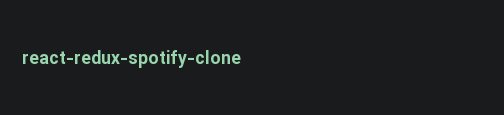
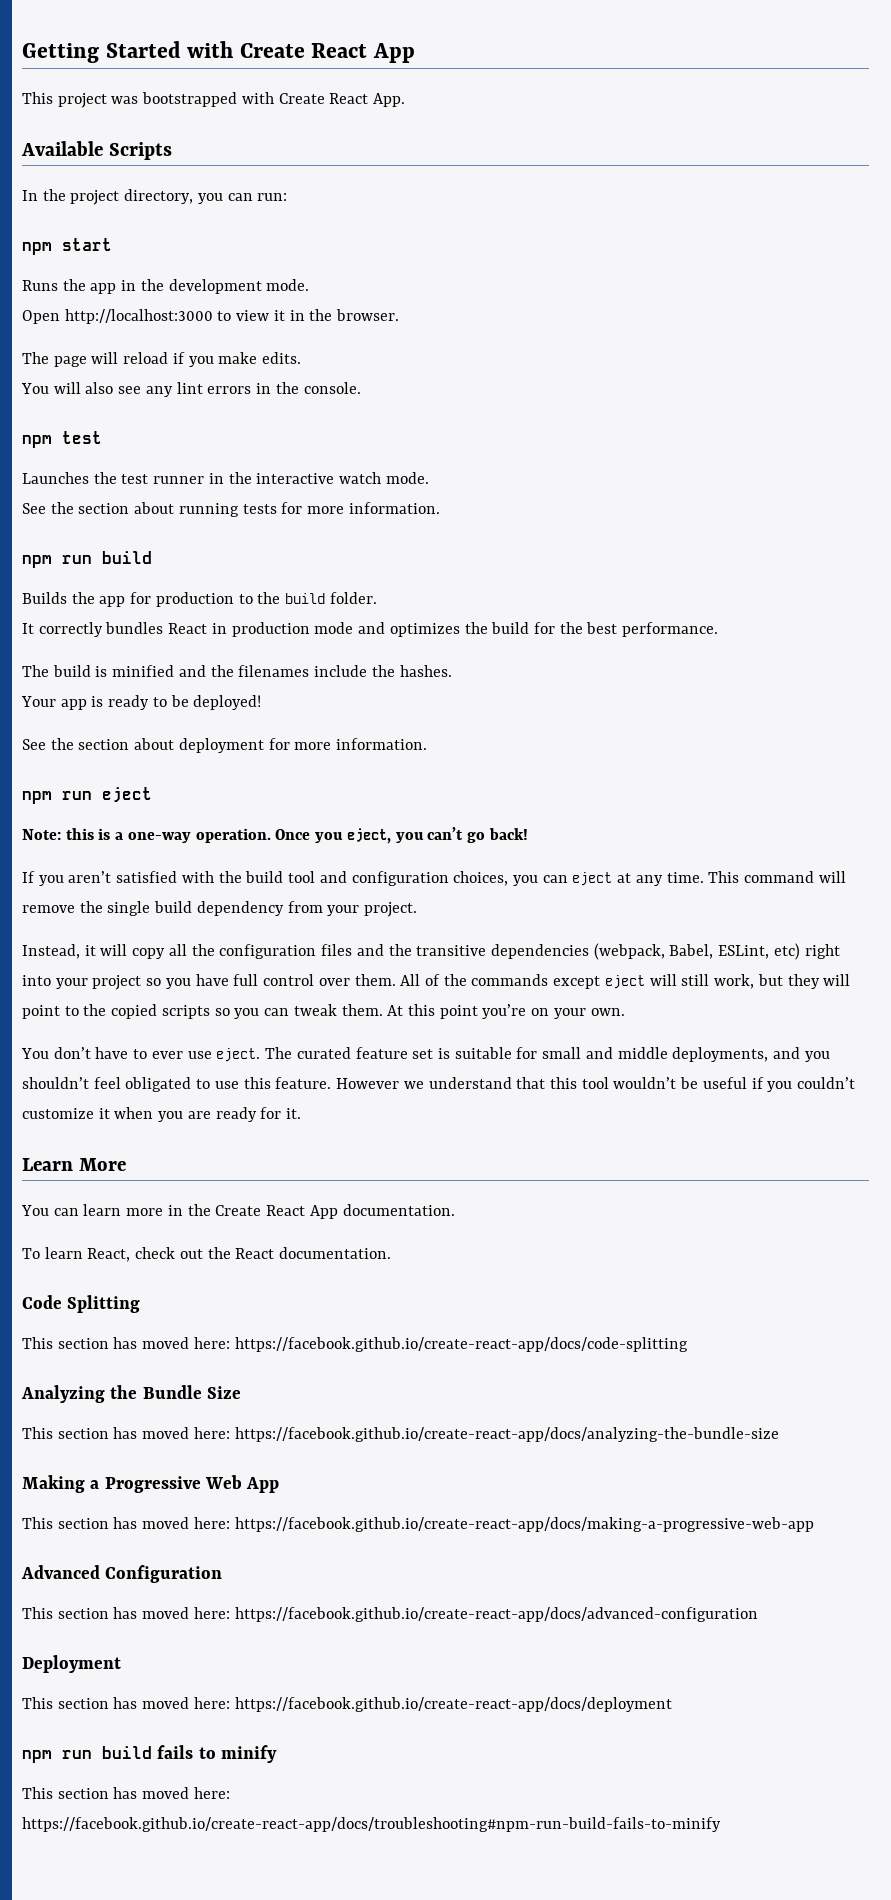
- react-redux-spotify-clone
+ Getting Started with Create React App
+ This project was bootstrapped with Create React App.
+ Available Scripts
+ In the project directory, you can run:
+ npm start
+ Runs the app in the development mode.
+ Open http://localhost:3000 to view it in the browser.
+ The page will reload if you make edits.
+ You will also see any lint errors in the console.
+ npm test
+ Launches the test runner in the interactive watch mode.
+ See the section about running tests for more information.
+ npm run build
+ Builds the app for production to the build folder.
+ It correctly bundles React in production mode and optimizes the build for the best performance.
+ The build is minified and the filenames include the hashes.
+ Your app is ready to be deployed!
+ See the section about deployment for more information.
+ npm run eject
+ Note: this is a one-way operation. Once you eject, you can’t go back!
+ If you aren’t satisfied with the build tool and configuration choices, you can eject at any time. This command will remove the single build dependency from your project.
+ Instead, it will copy all the configuration files and the transitive dependencies (webpack, Babel, ESLint, etc) right into your project so you have full control over them. All of the commands except eject will still work, but they will point to the copied scripts so you can tweak them. At this point you’re on your own.
+ You don’t have to ever use eject. The curated feature set is suitable for small and middle deployments, and you shouldn’t feel obligated to use this feature. However we understand that this tool wouldn’t be useful if you couldn’t customize it when you are ready for it.
+ Learn More
+ You can learn more in the Create React App documentation.
+ To learn React, check out the React documentation.
+ Code Splitting
+ This section has moved here: https://facebook.github.io/create-react-app/docs/code-splitting
+ Analyzing the Bundle Size
+ This section has moved here: https://facebook.github.io/create-react-app/docs/analyzing-the-bundle-size
+ Making a Progressive Web App
+ This section has moved here: https://facebook.github.io/create-react-app/docs/making-a-progressive-web-app
+ Advanced Configuration
+ This section has moved here: https://facebook.github.io/create-react-app/docs/advanced-configuration
+ Deployment
+ This section has moved here: https://facebook.github.io/create-react-app/docs/deployment
+ npm run build fails to minify
+ This section has moved here: https://facebook.github.io/create-react-app/docs/troubleshooting#npm-run-build-fails-to-minify

